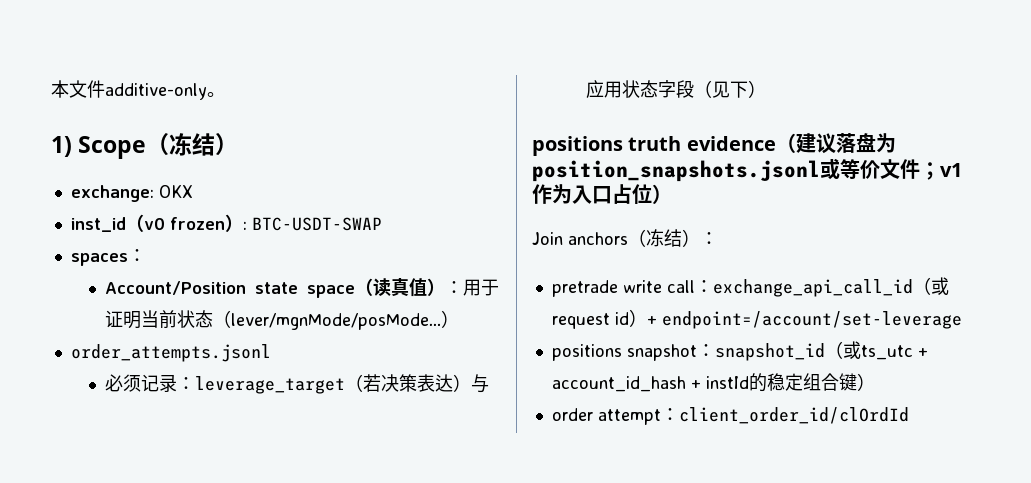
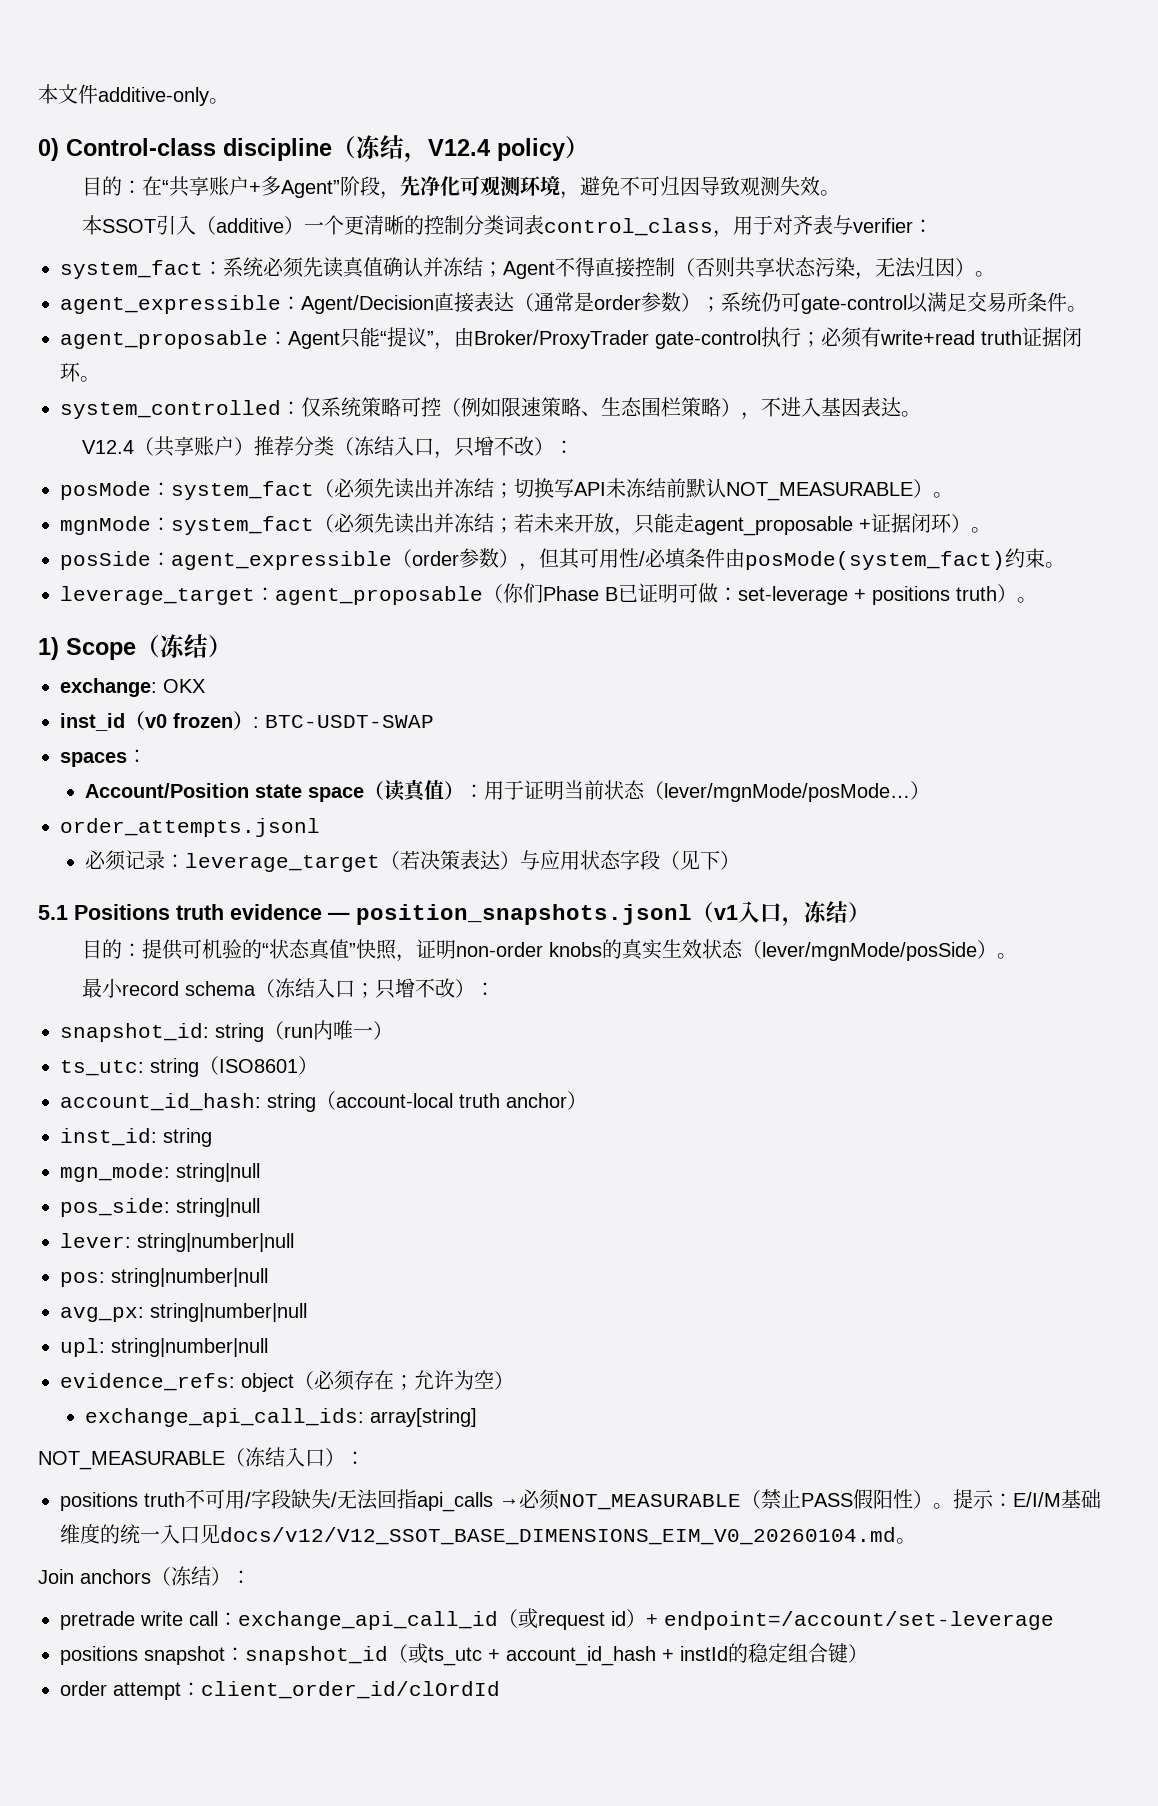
+ 0) Control-class discipline（冻结，V12.4 policy）
+ 目的：在“共享账户+多Agent”阶段，先净化可观测环境，避免不可归因导致观测失效。
+ 本SSOT引入（additive）一个更清晰的控制分类词表control_class，用于对齐表与verifier：
+ system_fact：系统必须先读真值确认并冻结；Agent不得直接控制（否则共享状态污染，无法归因）。
+ agent_expressible：Agent/Decision直接表达（通常是order参数）；系统仍可gate-control以满足交易所条件。
+ agent_proposable：Agent只能“提议”，由Broker/ProxyTrader gate-control执行；必须有write+read truth证据闭环。
+ system_controlled：仅系统策略可控（例如限速策略、生态围栏策略），不进入基因表达。
+ V12.4（共享账户）推荐分类（冻结入口，只增不改）：
+ posMode：system_fact（必须先读出并冻结；切换写API未冻结前默认NOT_MEASURABLE）。
+ mgnMode：system_fact（必须先读出并冻结；若未来开放，只能走agent_proposable +证据闭环）。
+ posSide：agent_expressible（order参数），但其可用性/必填条件由posMode(system_fact)约束。
+ leverage_target：agent_proposable（你们Phase B已证明可做：set-leverage + positions truth）。
- positions truth evidence（建议落盘为position_snapshots.jsonl或等价文件；v1作为入口占位）
+ 5.1 Positions truth evidence — position_snapshots.jsonl（v1入口，冻结）
+ 目的：提供可机验的“状态真值”快照，证明non-order knobs的真实生效状态（lever/mgnMode/posSide）。
+ 最小record schema（冻结入口；只增不改）：
+ snapshot_id: string（run内唯一）
+ ts_utc: string（ISO8601）
+ account_id_hash: string（account-local truth anchor）
+ inst_id: string
+ mgn_mode: string|null
+ pos_side: string|null
+ lever: string|number|null
+ pos: string|number|null
+ avg_px: string|number|null
+ upl: string|number|null
+ evidence_refs: object（必须存在；允许为空）
+ exchange_api_call_ids: array[string]
+ NOT_MEASURABLE（冻结入口）：
+ positions truth不可用/字段缺失/无法回指api_calls →必须NOT_MEASURABLE（禁止PASS假阳性）。提示：E/I/M基础维度的统一入口见docs/v12/V12_SSOT_BASE_DIMENSIONS_EIM_V0_20260104.md。

